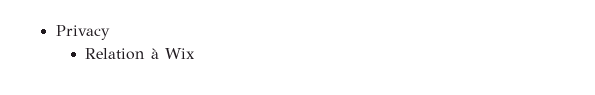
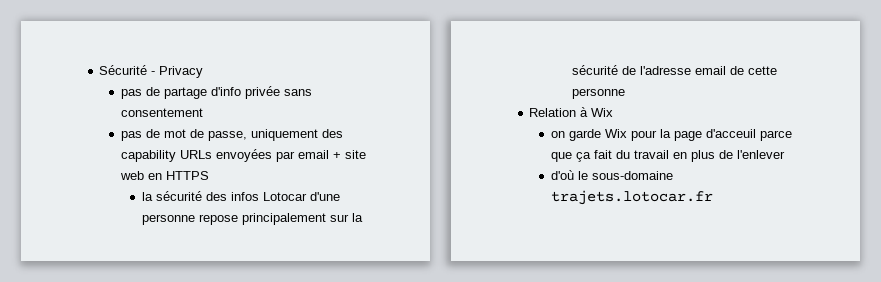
- Privacy
+ Sécurité - Privacy
+ pas de partage d'info privée sans consentement
+ pas de mot de passe, uniquement des capability URLs envoyées par email + site web en HTTPS
+ la sécurité des infos Lotocar d'une personne repose principalement sur la sécurité de l'adresse email de cette personne
  Relation à Wix
+ on garde Wix pour la page d'acceuil parce que ça fait du travail en plus de l'enlever
+ d'où le sous-domaine trajets.lotocar.fr

